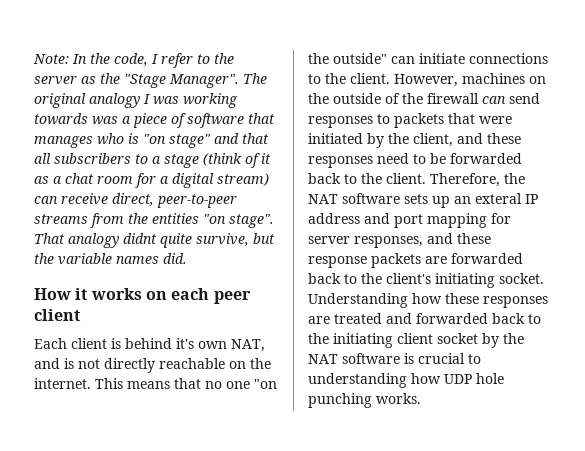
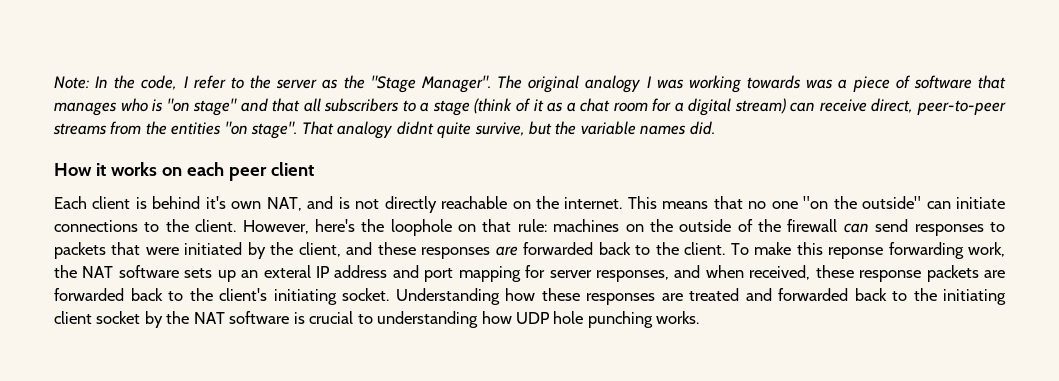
- However, machines on the outside of the firewall can send responses to packets that were initiated by the client, and these responses need to be forwarded back to the client.
+ However, here's the loophole on that rule: machines on the outside of the firewall can send responses to packets that were initiated by the client, and these responses are forwarded back to the client.
- Therefore, the NAT software sets up an exteral IP address and port mapping for server responses, and these response packets are forwarded back to the client's initiating socket.
+ To make this reponse forwarding work, the NAT software sets up an exteral IP address and port mapping for server responses, and when received, these response packets are forwarded back to the client's initiating socket.

